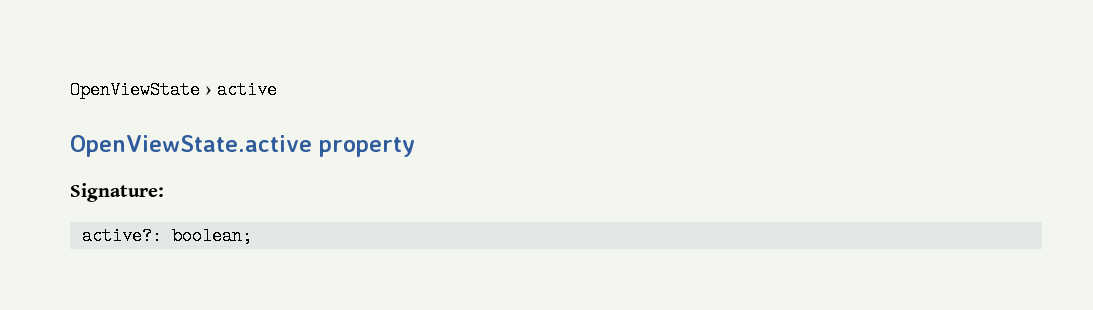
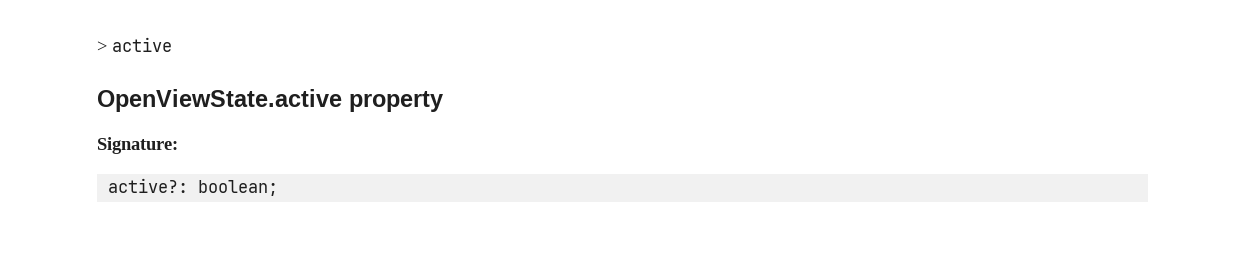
- OpenViewState › active
+ > active

